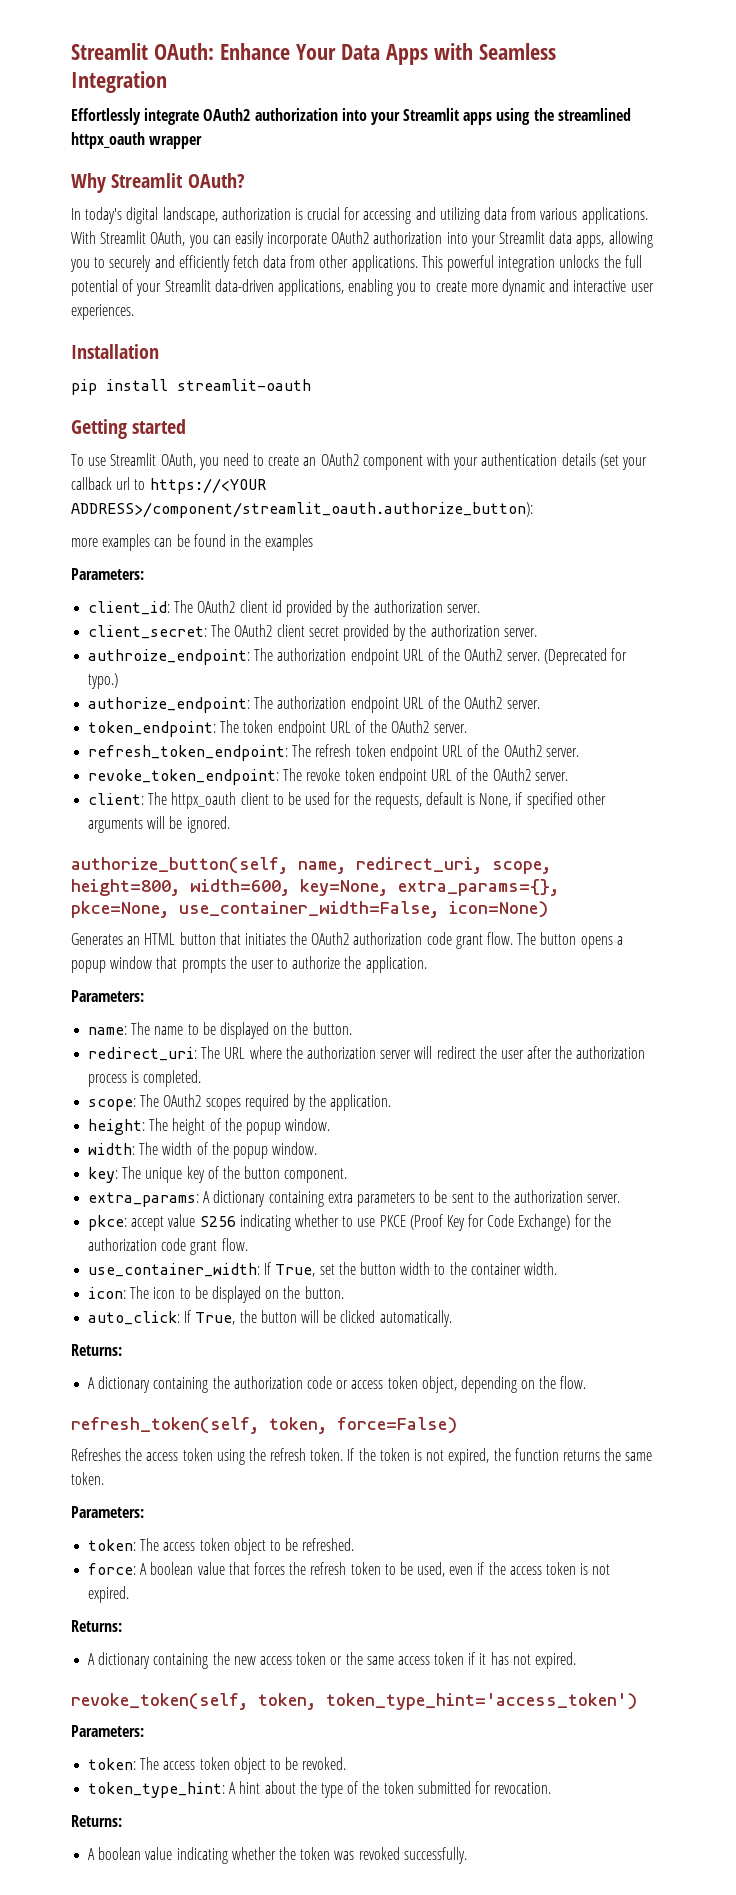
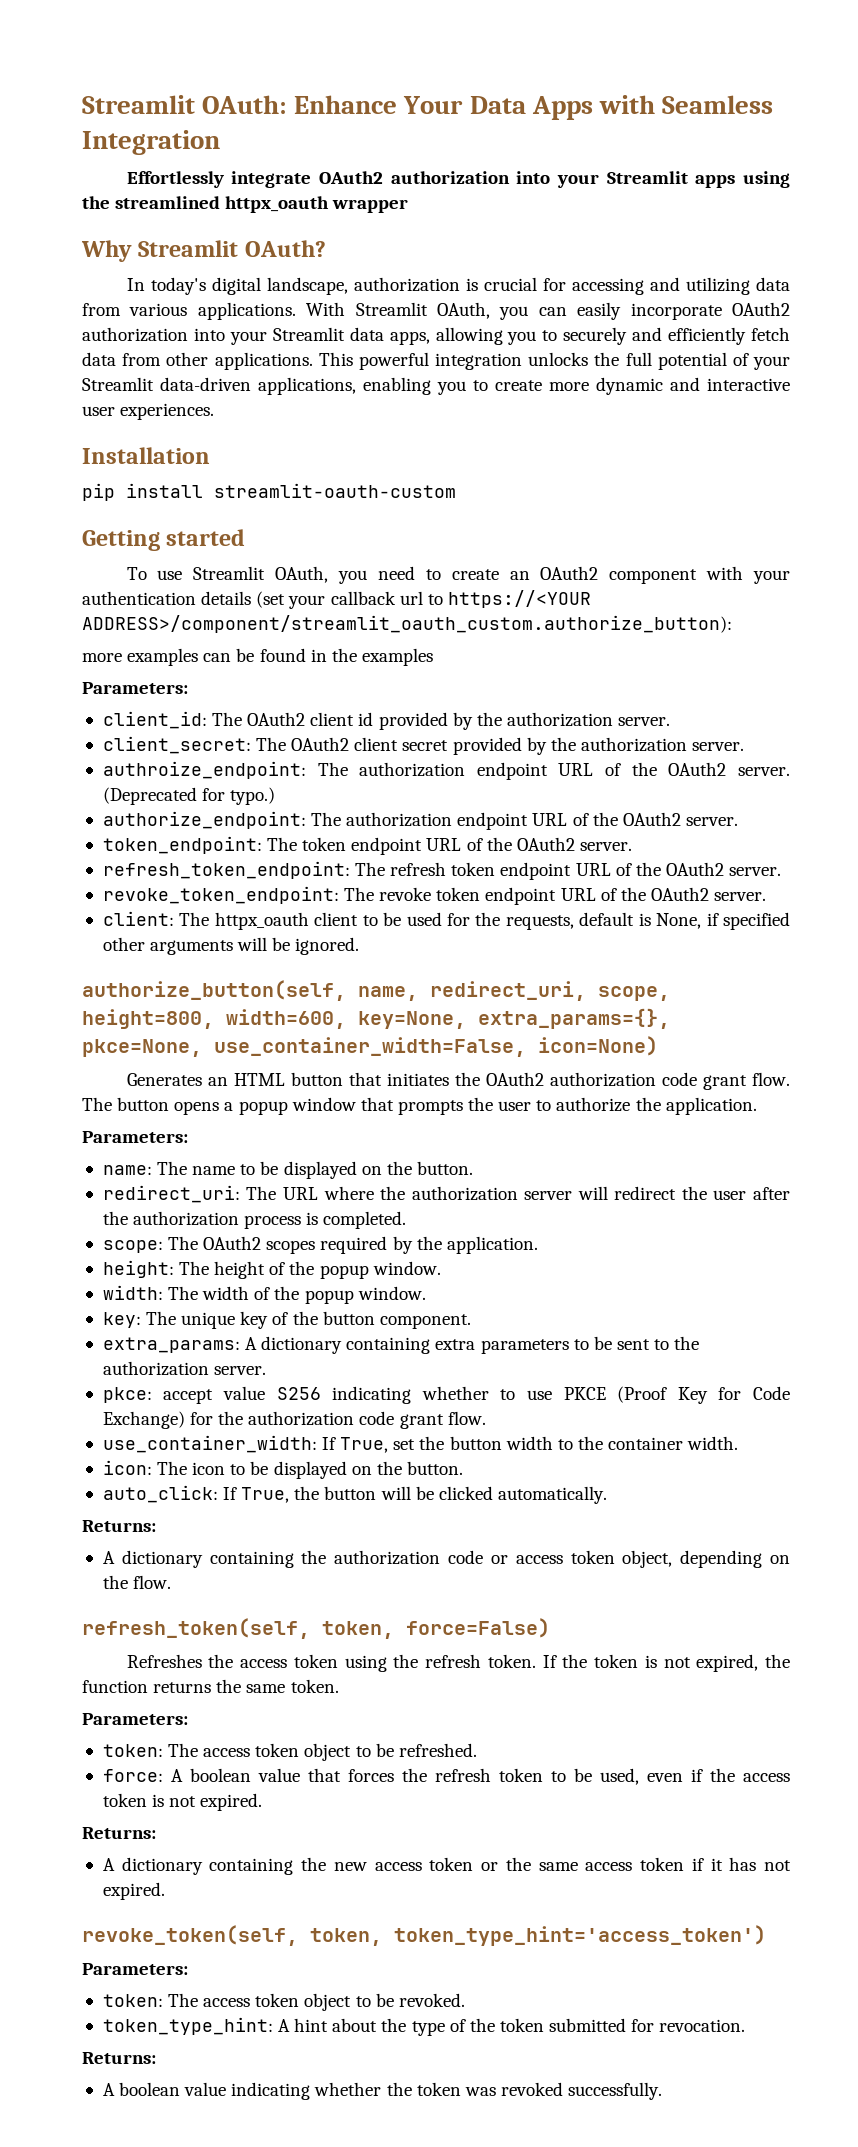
- pip install streamlit-oauth
+ pip install streamlit-oauth-custom
- To use Streamlit OAuth, you need to create an OAuth2 component with your authentication details (set your callback url to https://<YOUR ADDRESS>/component/streamlit_oauth.authorize_button):
+ To use Streamlit OAuth, you need to create an OAuth2 component with your authentication details (set your callback url to https://<YOUR ADDRESS>/component/streamlit_oauth_custom.authorize_button):

